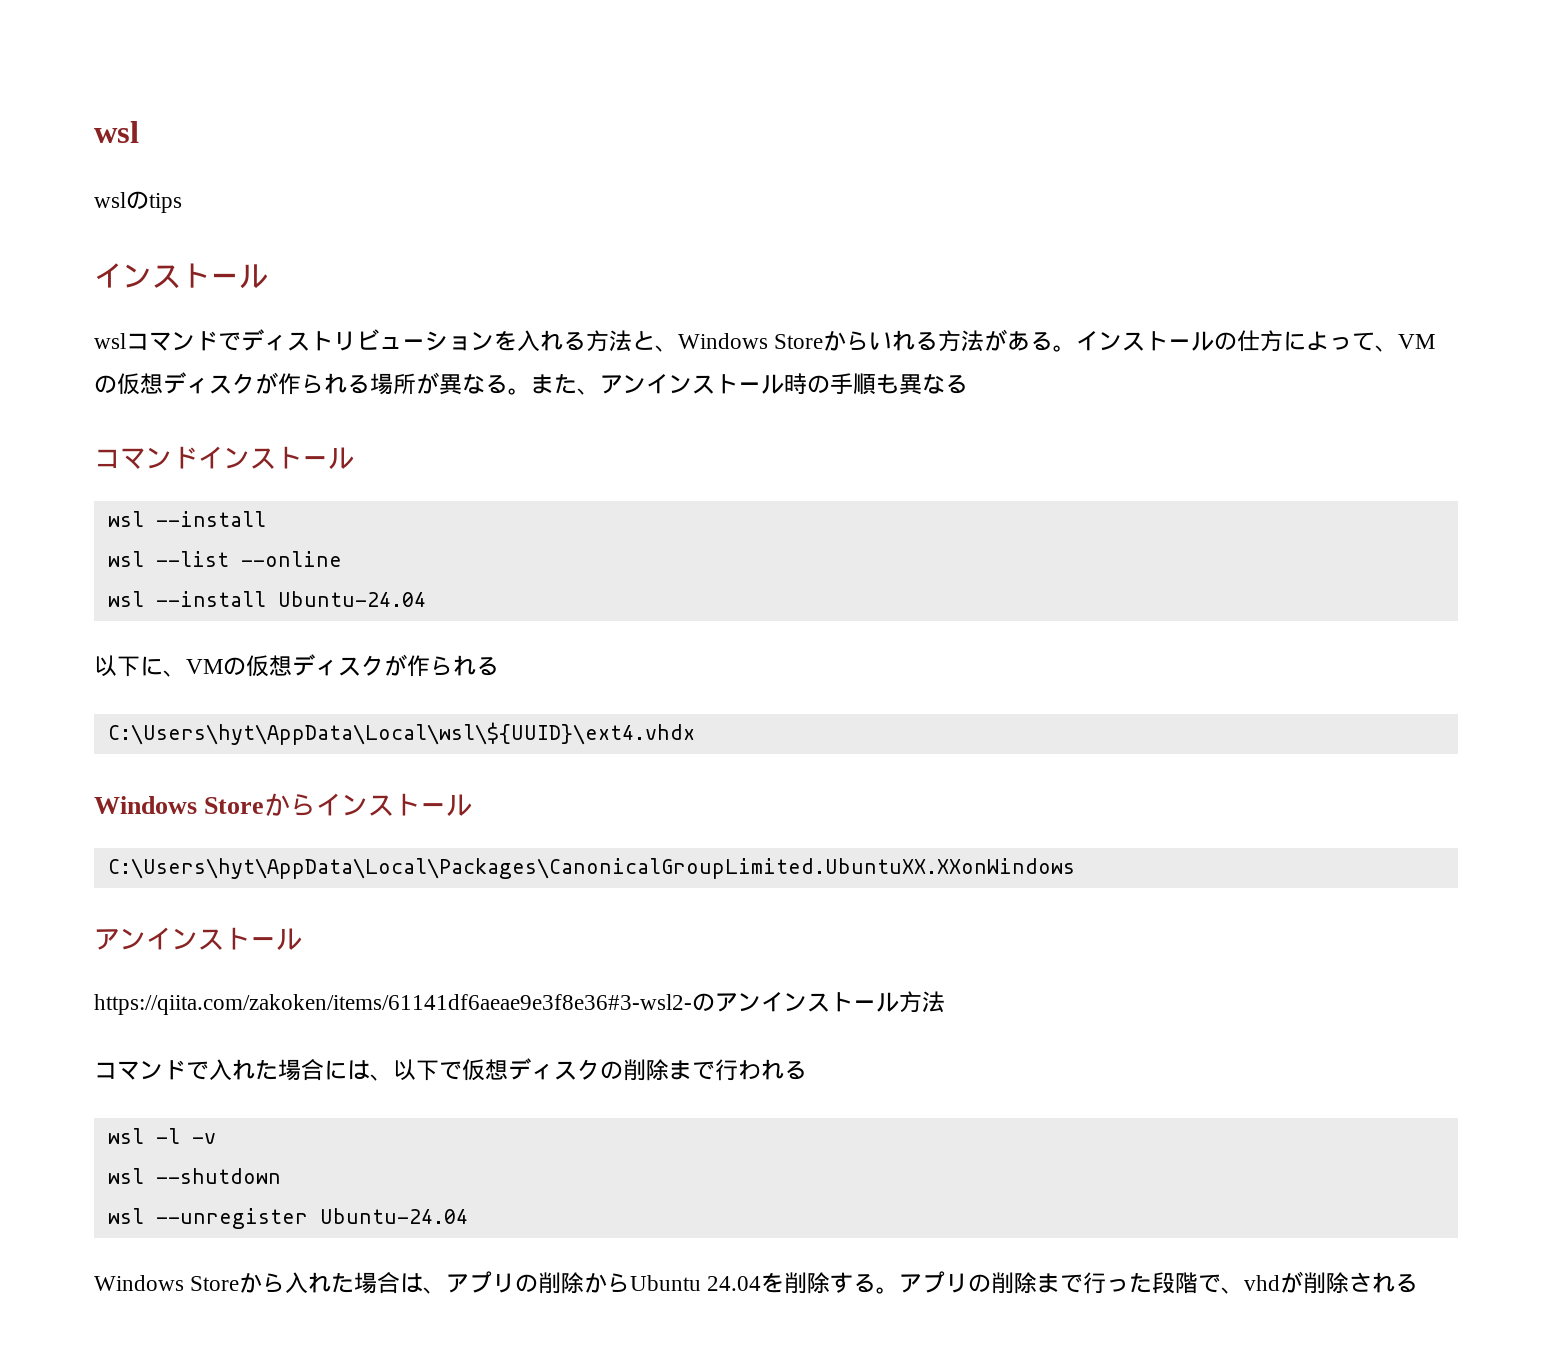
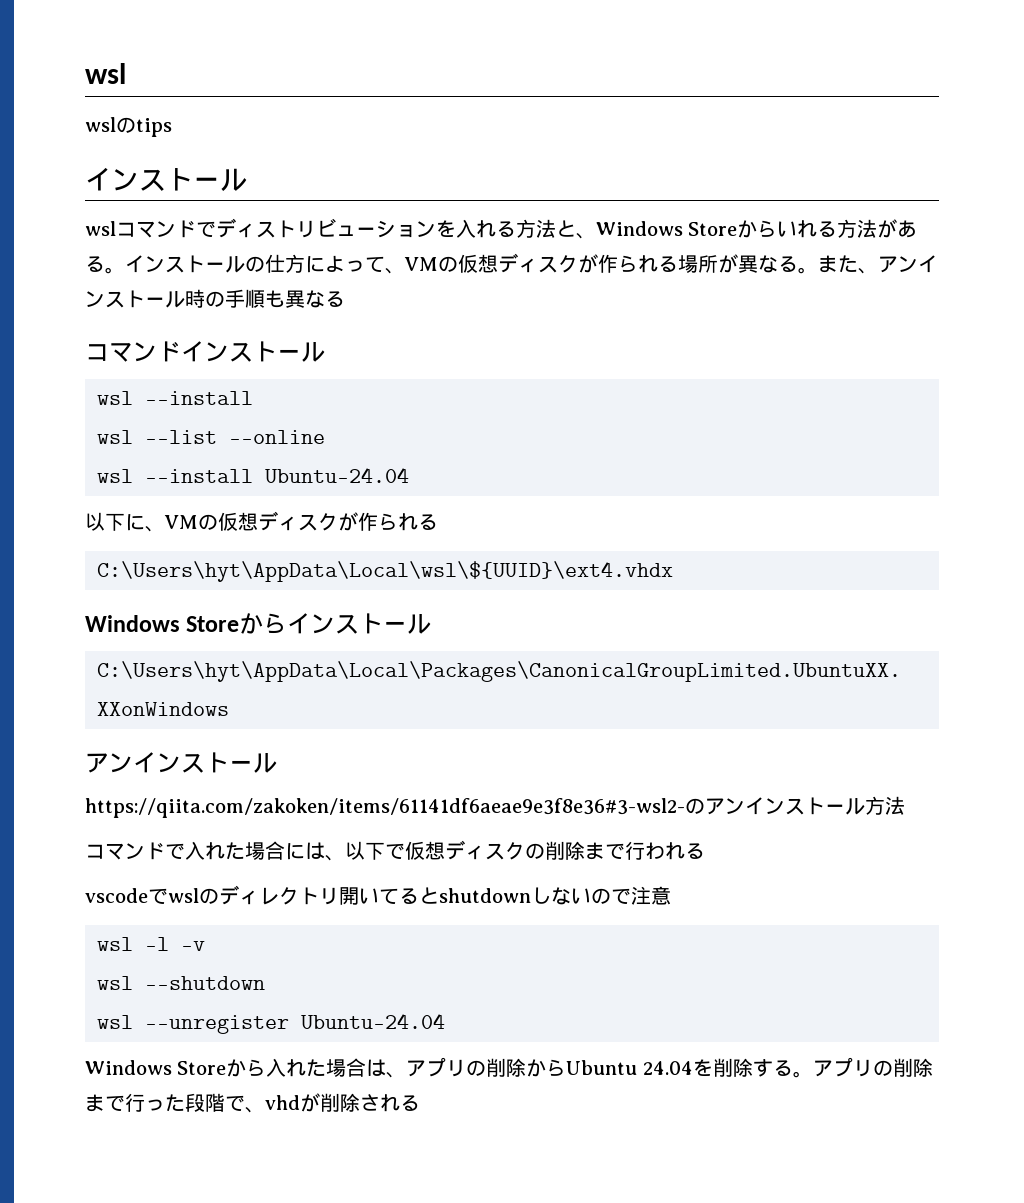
+ vscodeでwslのディレクトリ開いてるとshutdownしないので注意

